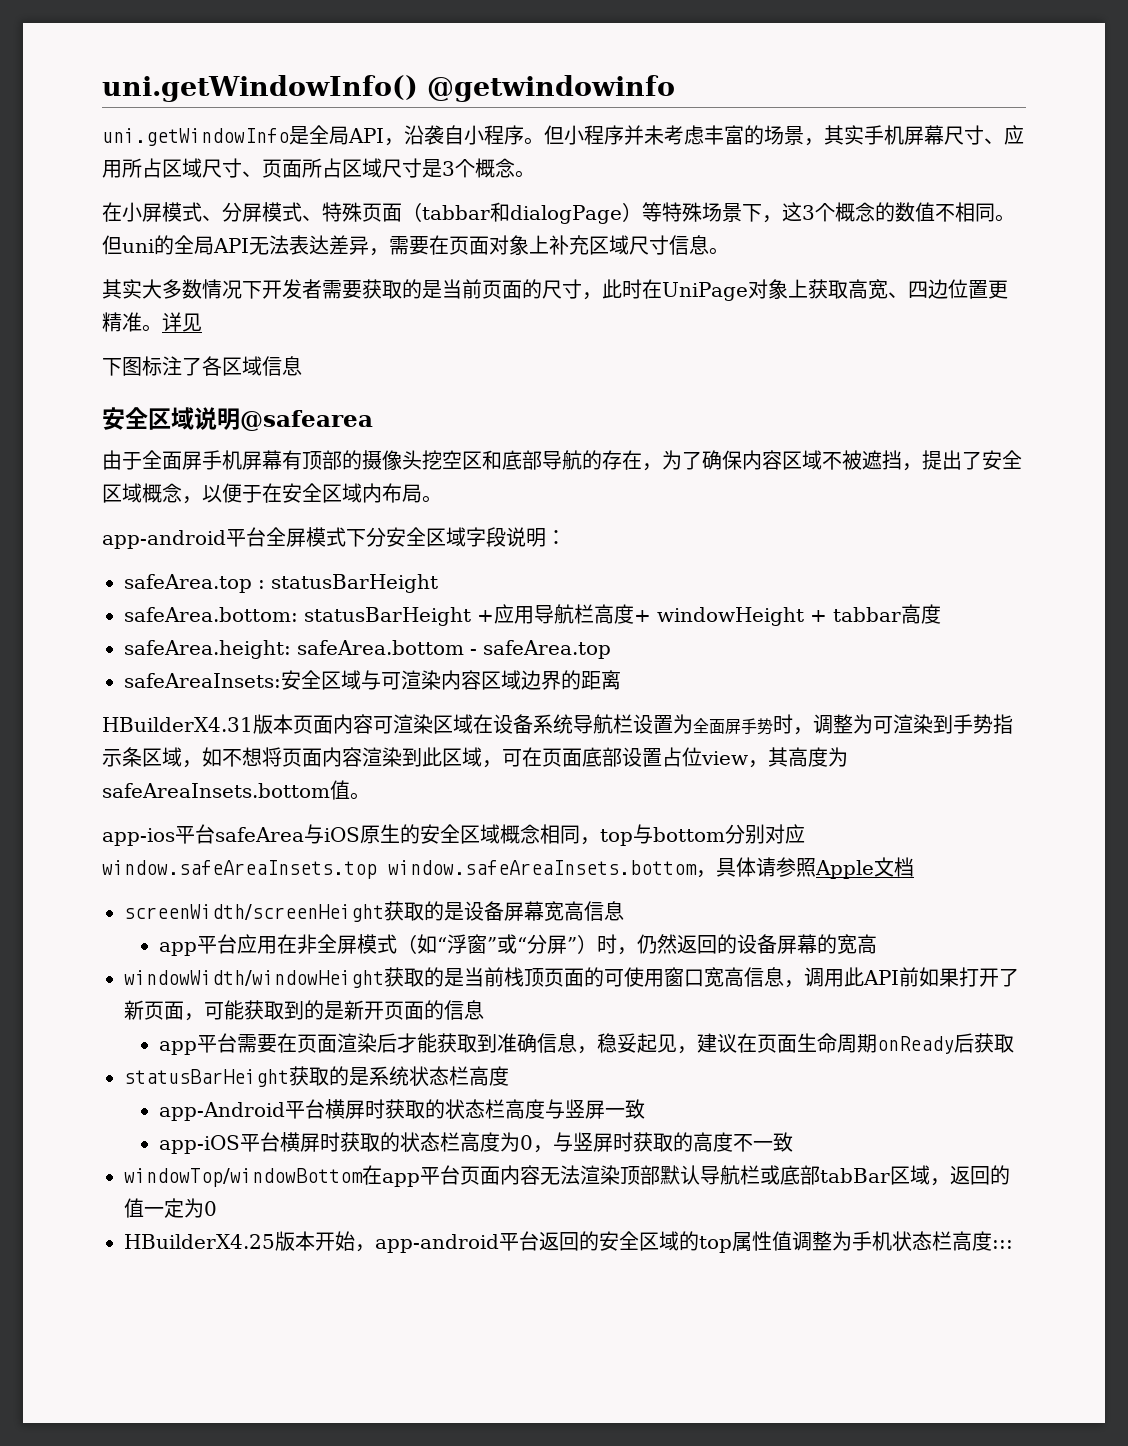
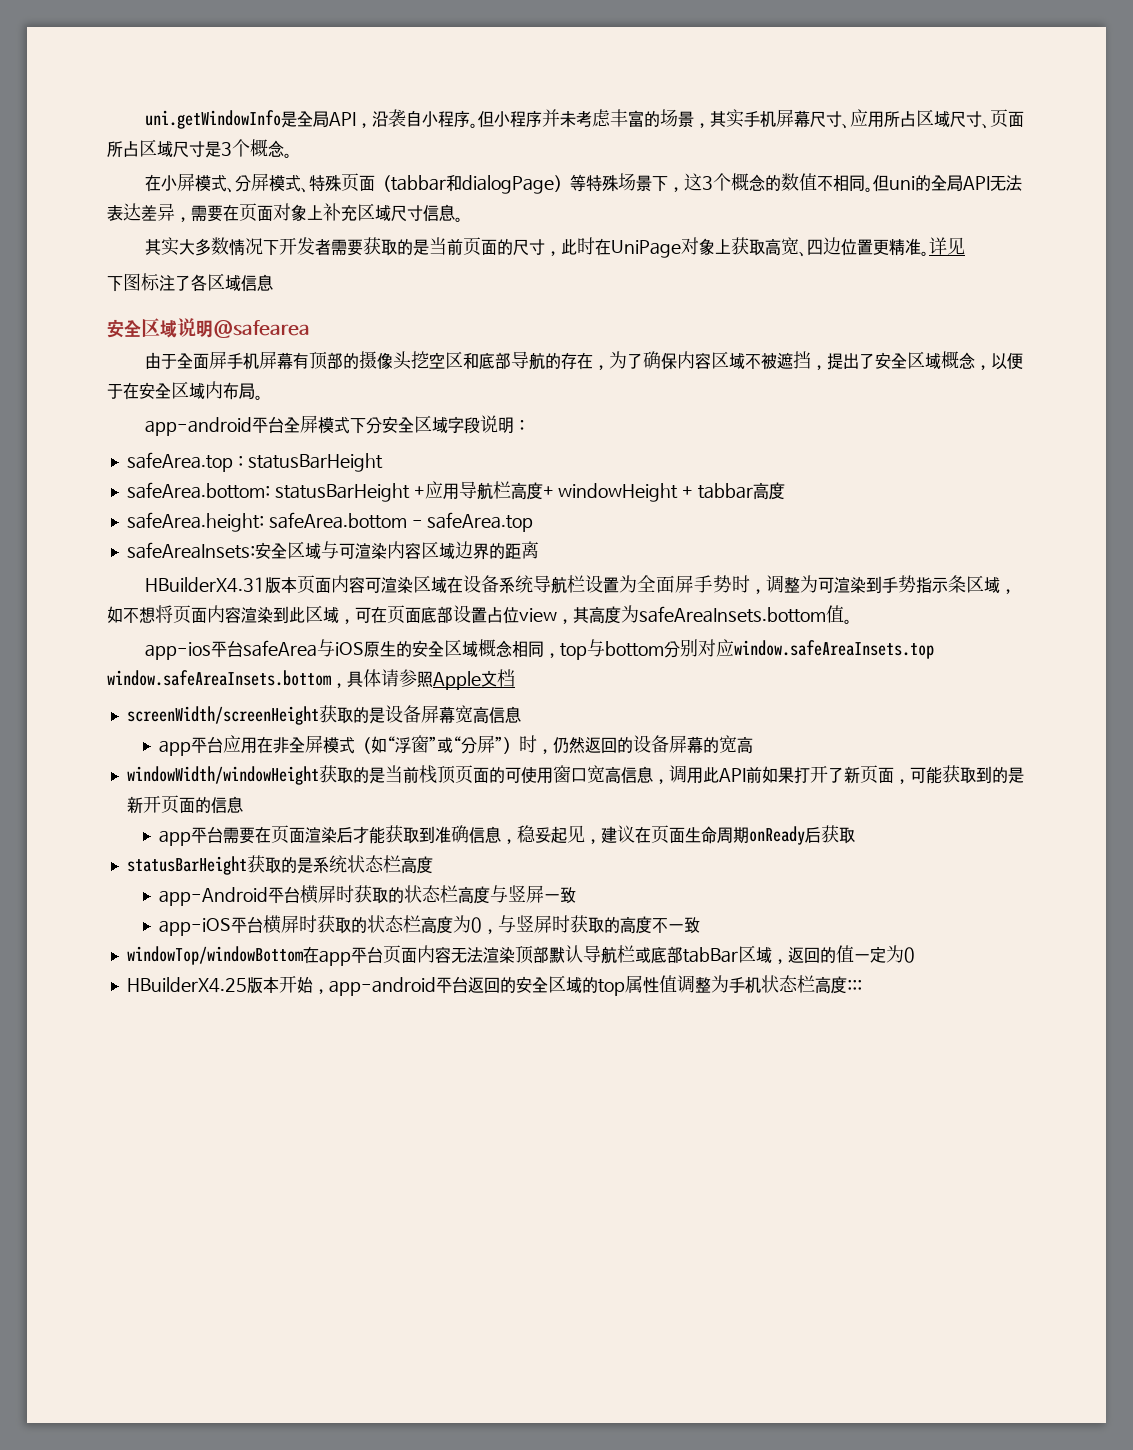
- uni.getWindowInfo() @getwindowinfo

